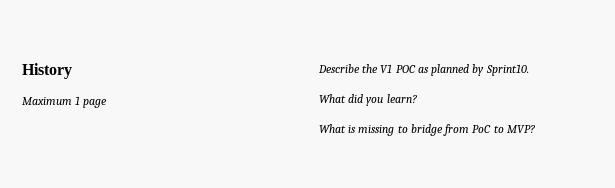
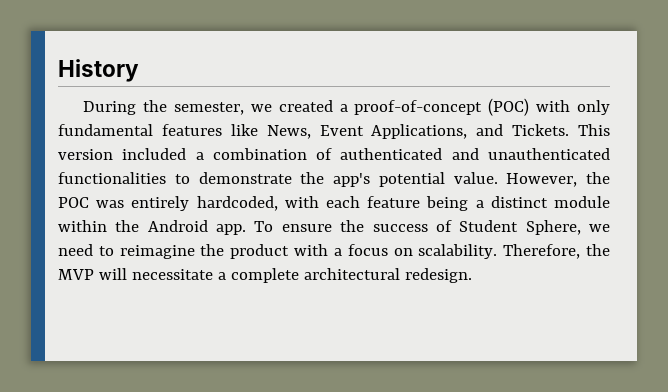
- Maximum 1 page
- Describe the V1 POC as planned by Sprint10.
- What did you learn?
- What is missing to bridge from PoC to MVP?
+ During the semester, we created a proof-of-concept (POC) with only fundamental features like News, Event Applications, and Tickets. This version included a combination of authenticated and unauthenticated functionalities to demonstrate the app's potential value. However, the POC was entirely hardcoded, with each feature being a distinct module within the Android app. To ensure the success of Student Sphere, we need to reimagine the product with a focus on scalability. Therefore, the MVP will necessitate a complete architectural redesign.

